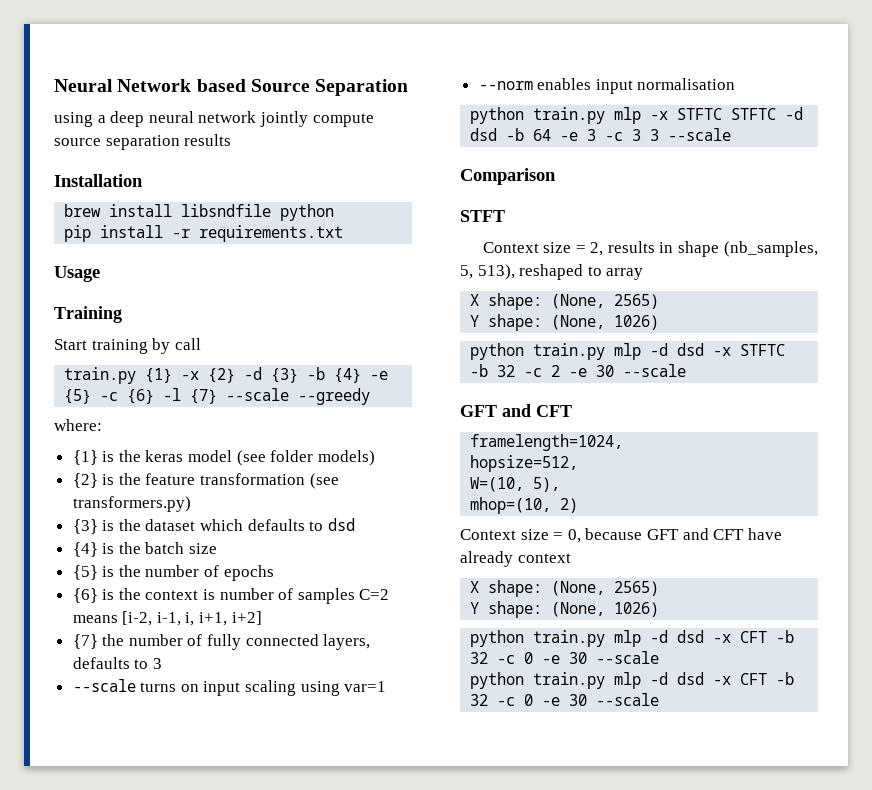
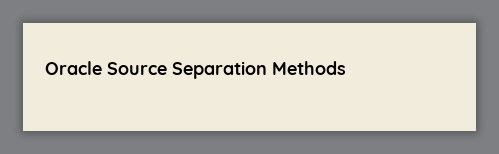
- Neural Network based Source Separation
- using a deep neural network jointly compute source separation results
- Installation
- brew install libsndfile python
- pip install -r requirements.txt
- Usage
- Training
- Start training by call
- train.py {1} -x {2} -d {3} -b {4} -e {5} -c {6} -l {7} --scale --greedy
- where:
- {1} is the keras model (see folder models)
- {2} is the feature transformation (see transformers.py)
- {3} is the dataset which defaults to dsd
- {4} is the batch size
- {5} is the number of epochs
- {6} is the context is number of samples C=2 means [i-2, i-1, i, i+1, i+2]
- {7} the number of fully connected layers, defaults to 3
- --scale turns on input scaling using var=1
- --norm enables input normalisation
- python train.py mlp -x STFTC STFTC -d dsd -b 64 -e 3 -c 3 3 --scale
- Comparison
- STFT
- Context size = 2, results in shape (nb_samples, 5, 513), reshaped to array
- X shape: (None, 2565)
- Y shape: (None, 1026)
- python train.py mlp -d dsd -x STFTC -b 32 -c 2 -e 30 --scale
- GFT and CFT
- framelength=1024,
- hopsize=512,
- W=(10, 5),
- mhop=(10, 2)
- Context size = 0, because GFT and CFT have already context
- X shape: (None, 2565)
- Y shape: (None, 1026)
- python train.py mlp -d dsd -x CFT -b 32 -c 0 -e 30 --scale
- python train.py mlp -d dsd -x CFT -b 32 -c 0 -e 30 --scale
+ Oracle Source Separation Methods

